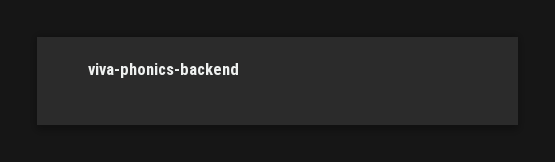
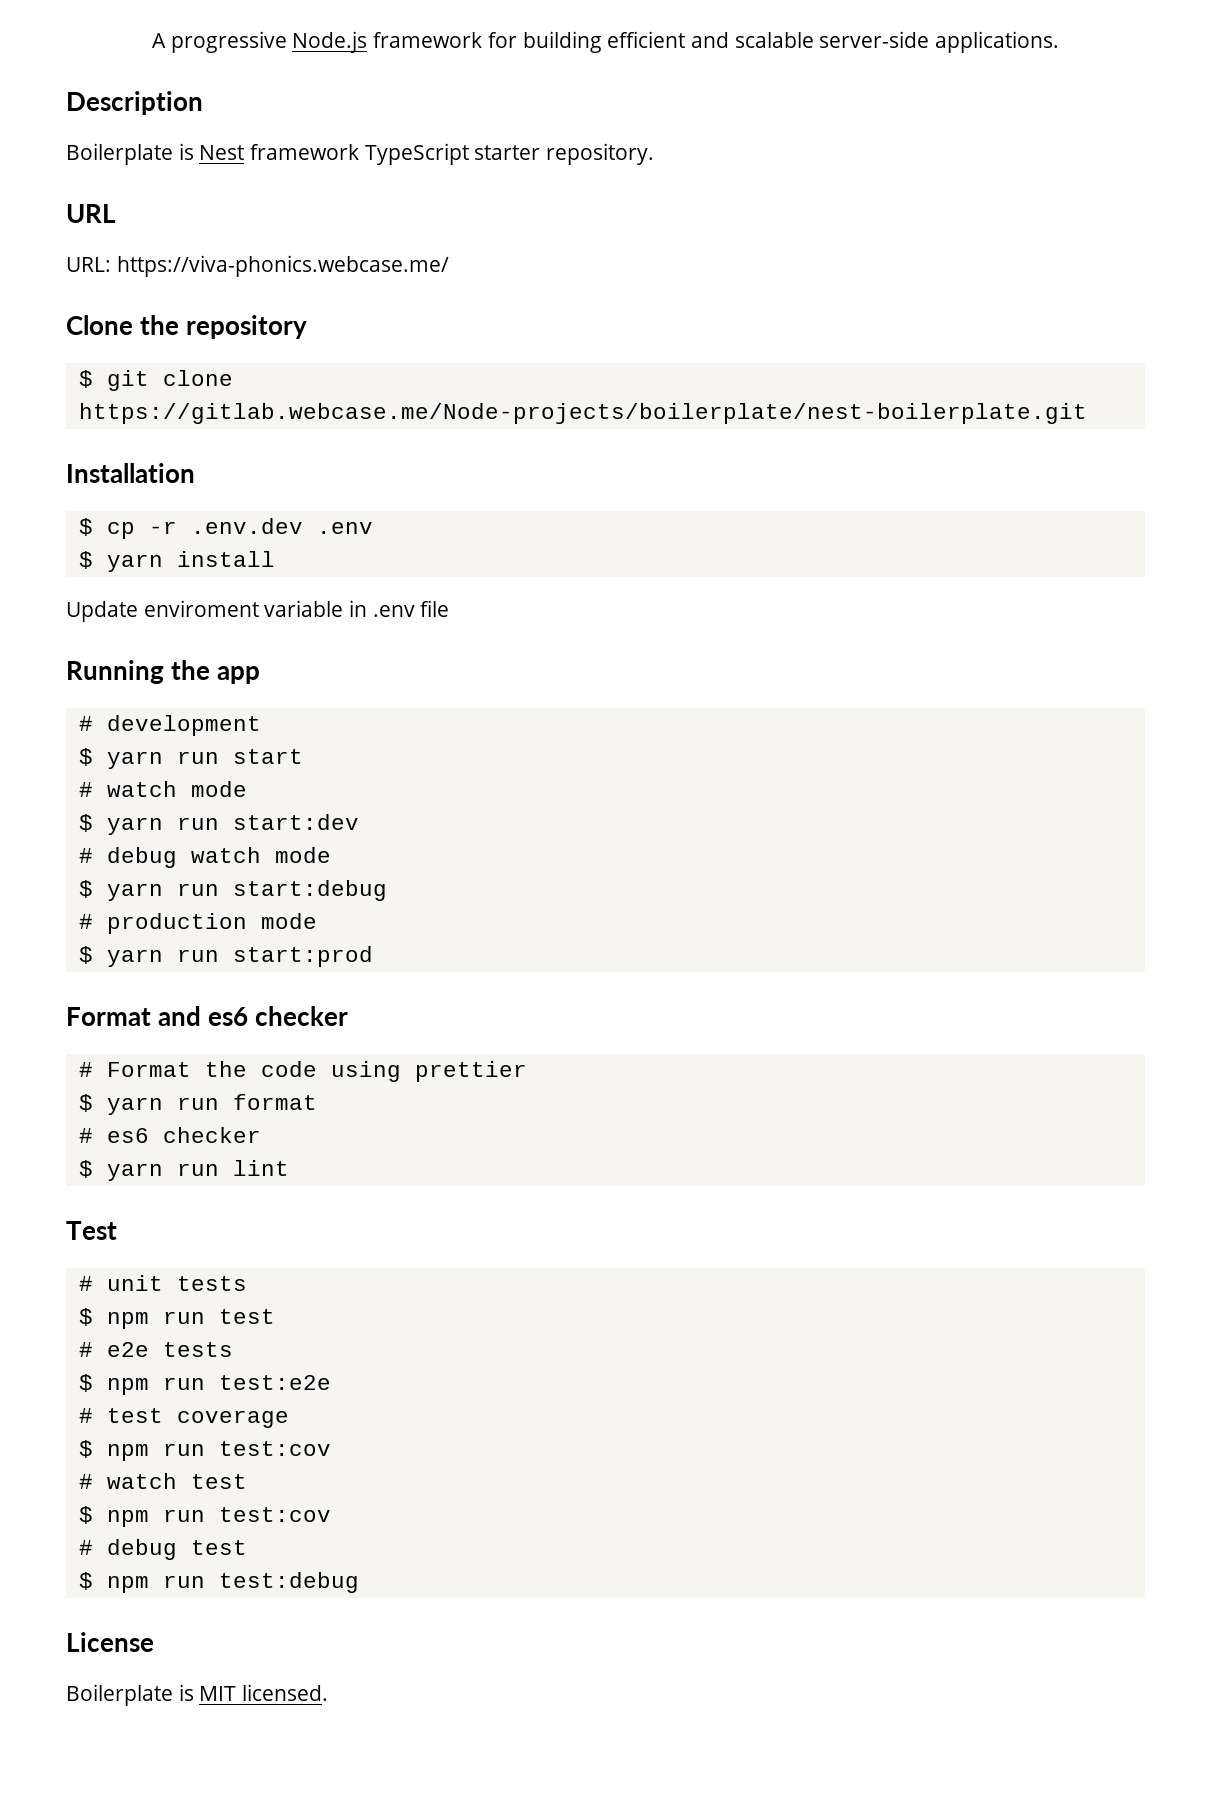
- viva-phonics-backend
+ A progressive Node.js framework for building efficient and scalable server-side applications.
+ Description
+ Boilerplate is Nest framework TypeScript starter repository.
+ URL
+ URL: https://viva-phonics.webcase.me/
+ Clone the repository
+ $ git clone https://gitlab.webcase.me/Node-projects/boilerplate/nest-boilerplate.git
+ Installation
+ $ cp -r .env.dev .env
+ $ yarn install
+ Update enviroment variable in .env file
+ Running the app
+ # development
+ $ yarn run start
+ # watch mode
+ $ yarn run start:dev
+ # debug watch mode
+ $ yarn run start:debug
+ # production mode
+ $ yarn run start:prod
+ Format and es6 checker
+ # Format the code using prettier
+ $ yarn run format
+ # es6 checker
+ $ yarn run lint
+ Test
+ # unit tests
+ $ npm run test
+ # e2e tests
+ $ npm run test:e2e
+ # test coverage
+ $ npm run test:cov
+ # watch test
+ $ npm run test:cov
+ # debug test
+ $ npm run test:debug
+ License
+ Boilerplate is MIT licensed.

